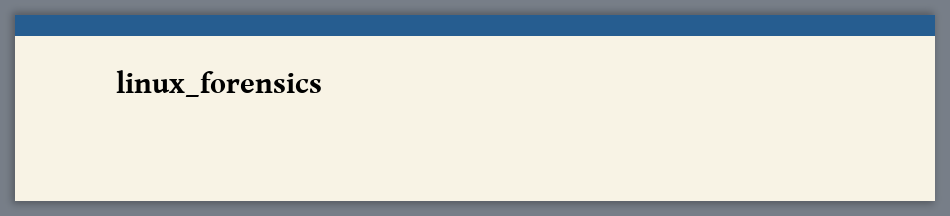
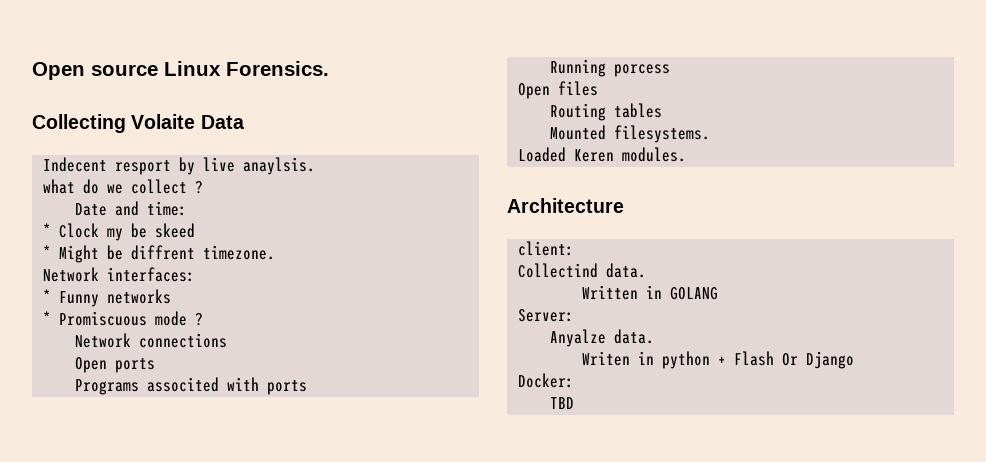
- linux_forensics
+ Open source Linux Forensics.
+ Collecting Volaite Data
+ Indecent resport by live anaylsis.
+ what do we collect ?
+ Date and time:
+ * Clock my be skeed
+ * Might be diffrent timezone.
+ Network interfaces:
+ * Funny networks
+ * Promiscuous mode ?
+ Network connections
+ Open ports
+ Programs associted with ports
+ Running porcess
+ Open files
+ Routing tables
+ Mounted filesystems.
+ Loaded Keren modules.
+ Architecture
+ client:
+ Collectind data.
+ Written in GOLANG
+ Server:
+ Anyalze data.
+ Writen in python + Flash Or Django
+ Docker:
+ TBD

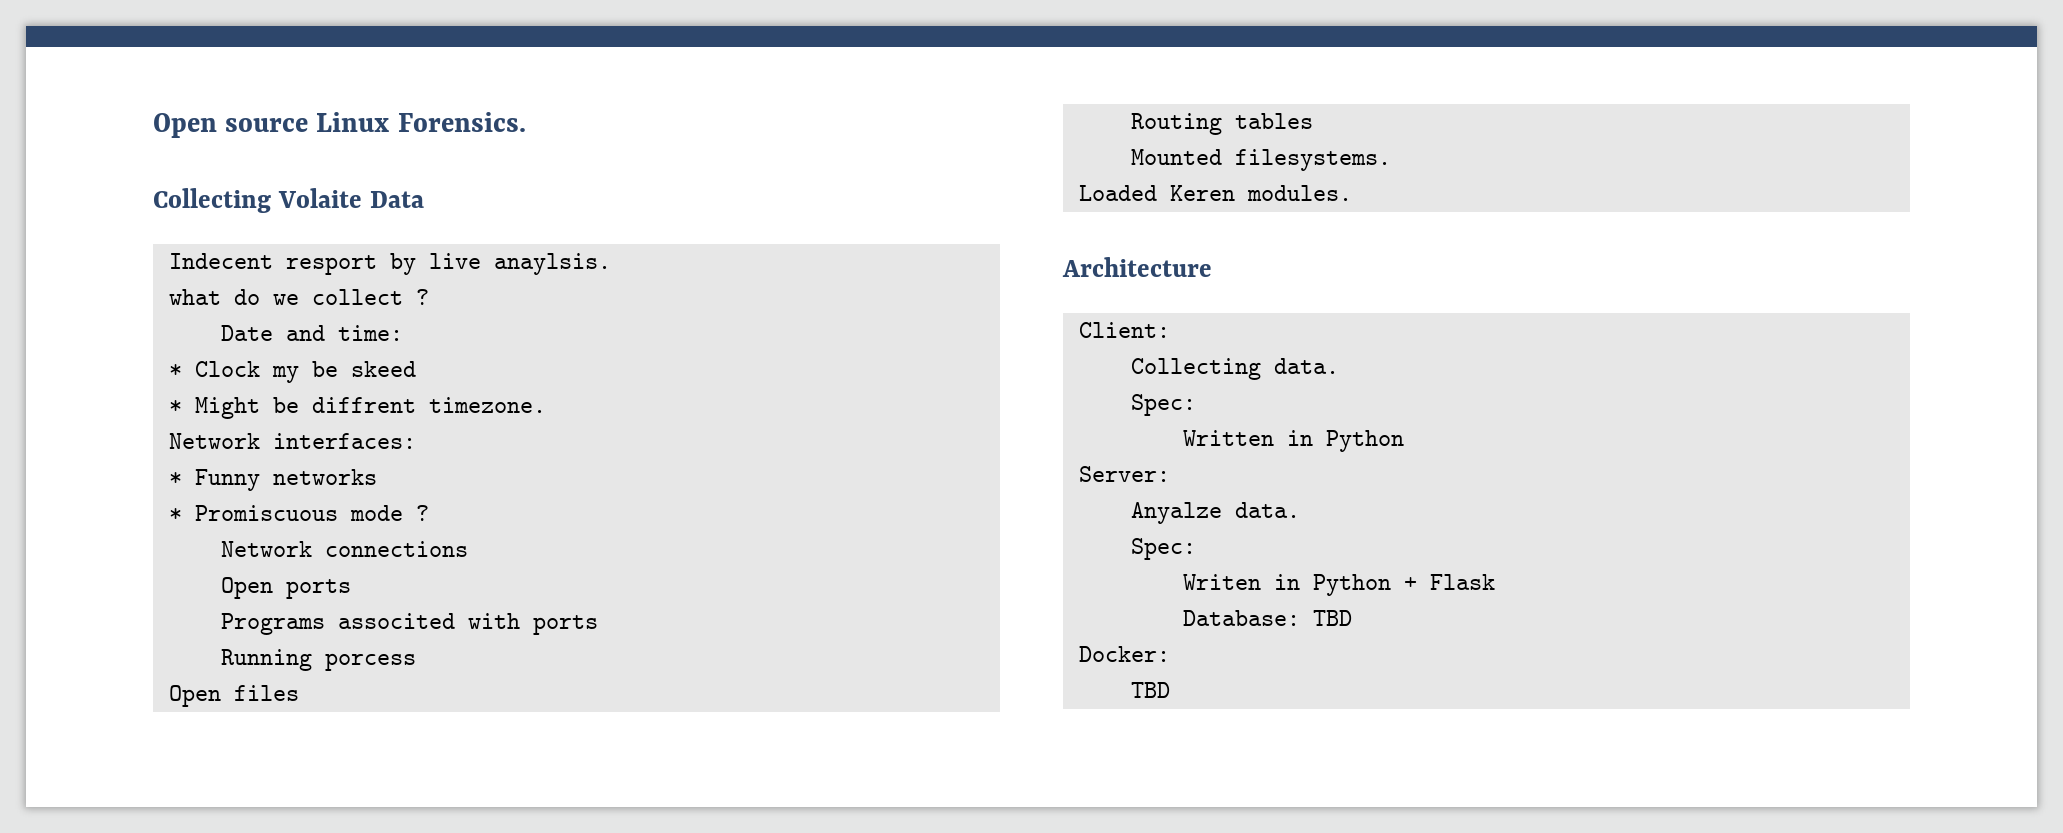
- client:
- Collectind data.
+ Client:
+ Collecting data.
+ Spec:
- Written in GOLANG
+ Written in Python
  Anyalze data.
+ Spec:
- Writen in python + Flash Or Django
+ Writen in Python + Flask
+ Database: TBD

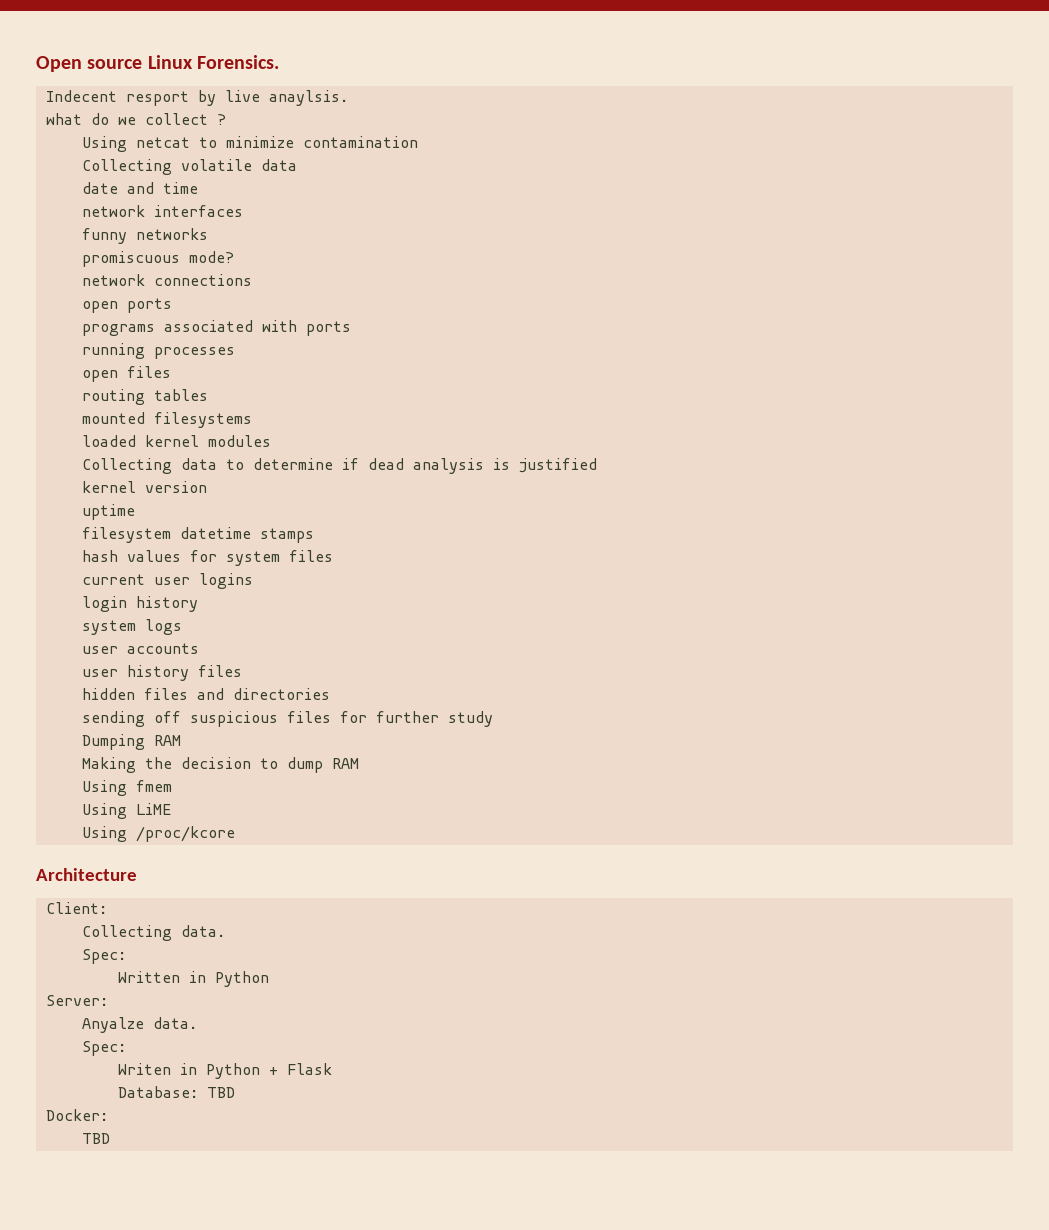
- Collecting Volaite Data
- Date and time:
- * Clock my be skeed
- * Might be diffrent timezone.
- Network interfaces:
- * Funny networks
- * Promiscuous mode ?
- Network connections
+ Using netcat to minimize contamination
+ Collecting volatile data
+ date and time
+ network interfaces
+ funny networks
+ promiscuous mode?
+ network connections
- Open ports
- Programs associted with ports
+ open ports
+ programs associated with ports
- Running porcess
- Open files
- Routing tables
+ running processes
+ open files
+ routing tables
- Mounted filesystems.
- Loaded Keren modules.
+ mounted filesystems
+ loaded kernel modules
+ Collecting data to determine if dead analysis is justified
+ kernel version
+ uptime
+ filesystem datetime stamps
+ hash values for system files
+ current user logins
+ login history
+ system logs
+ user accounts
+ user history files
+ hidden files and directories
+ sending off suspicious files for further study
+ Dumping RAM
+ Making the decision to dump RAM
+ Using fmem
+ Using LiME
+ Using /proc/kcore

